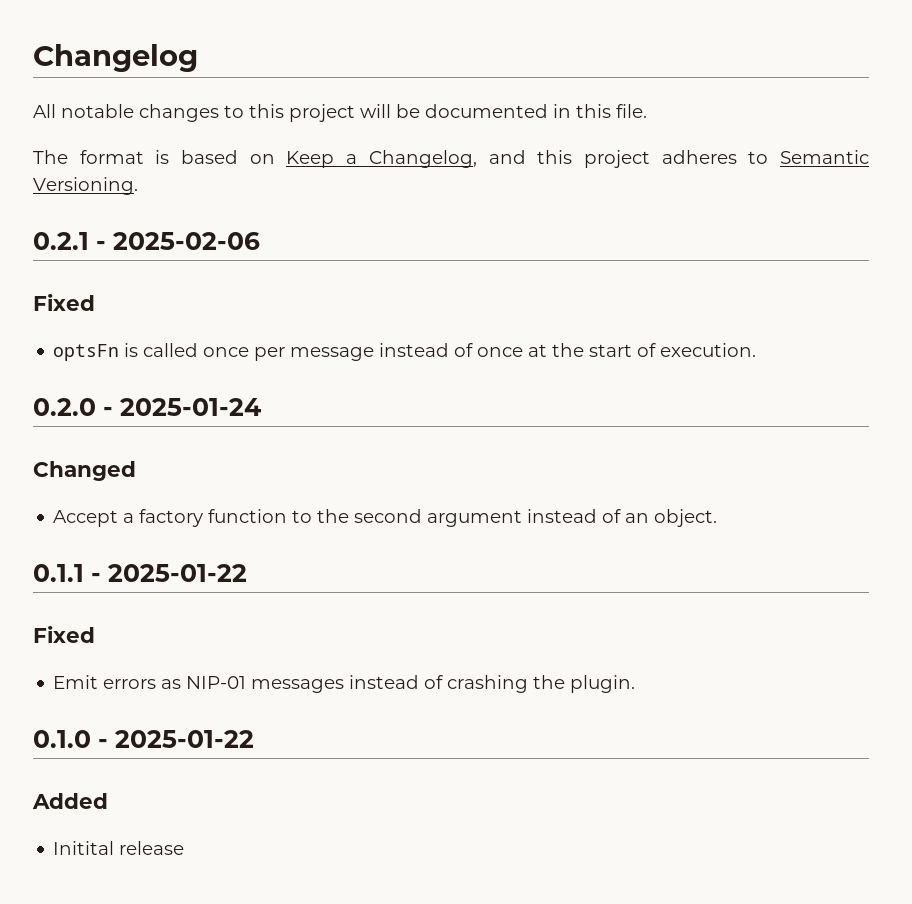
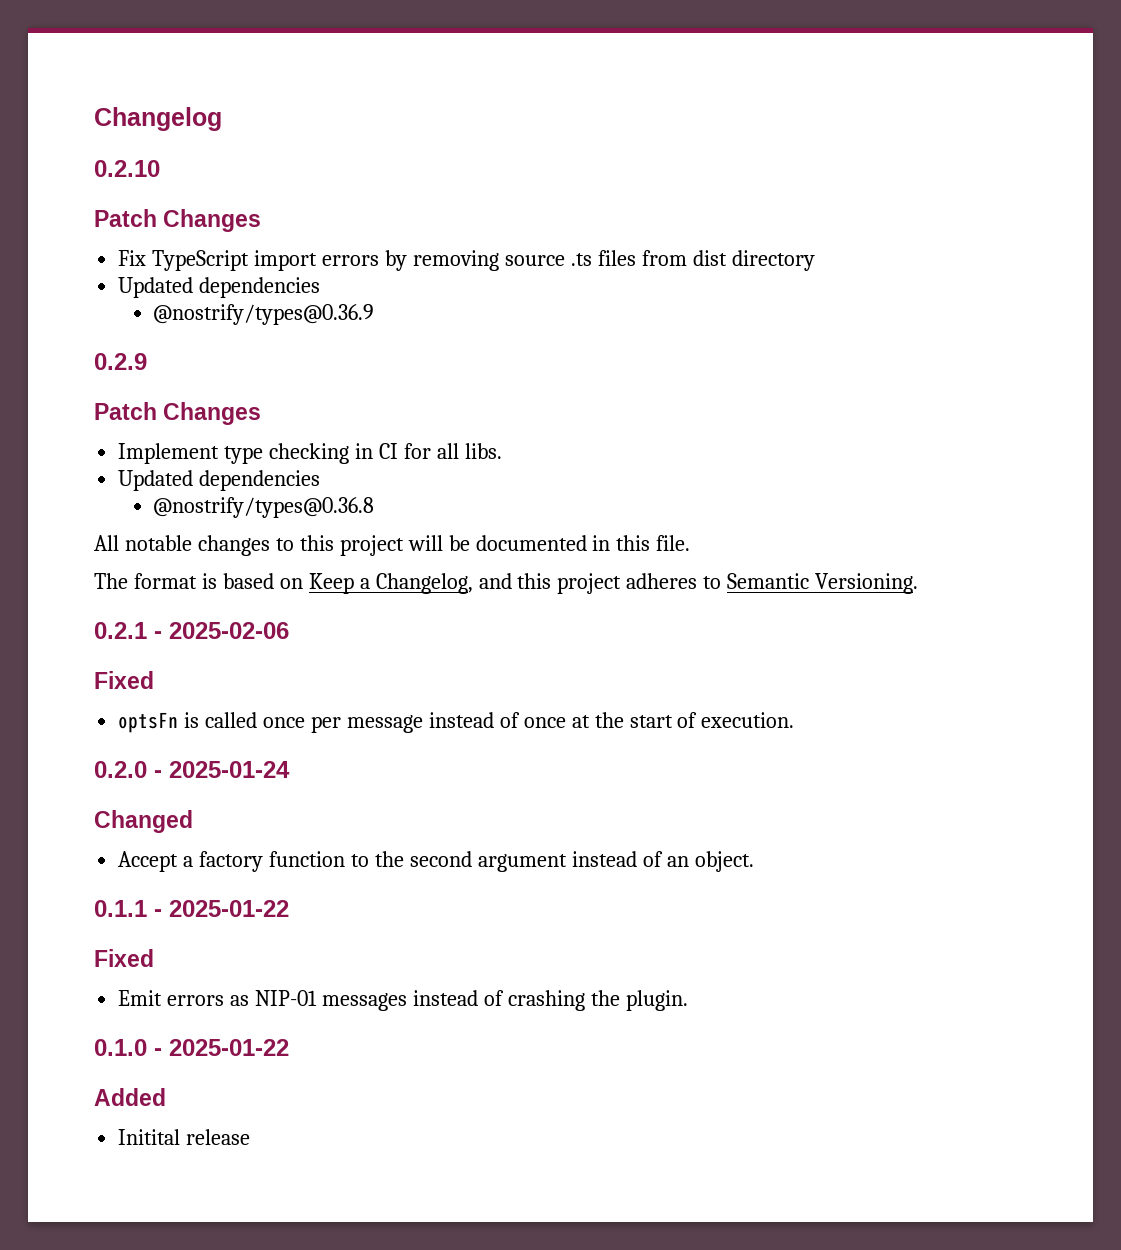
+ 0.2.10
+ Patch Changes
+ Fix TypeScript import errors by removing source .ts files from dist directory
+ Updated dependencies
+ @nostrify/types@0.36.9
+ 0.2.9
+ Patch Changes
+ Implement type checking in CI for all libs.
+ Updated dependencies
+ @nostrify/types@0.36.8

